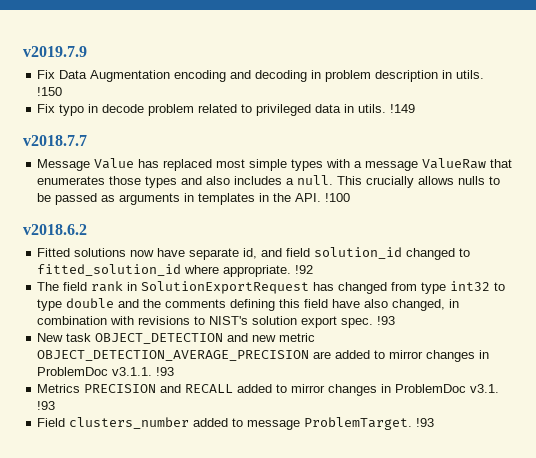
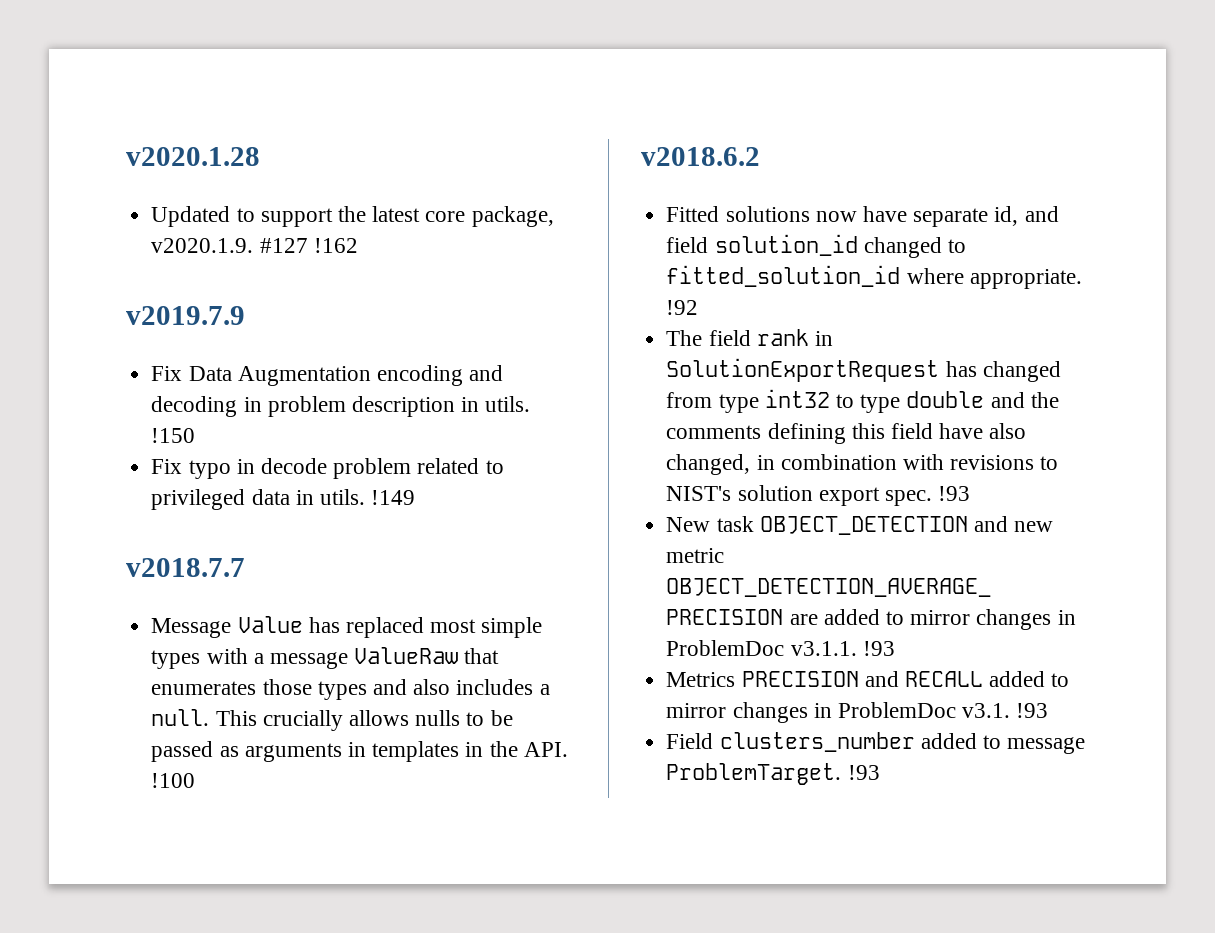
+ v2020.1.28
+ Updated to support the latest core package, v2020.1.9. #127 !162

